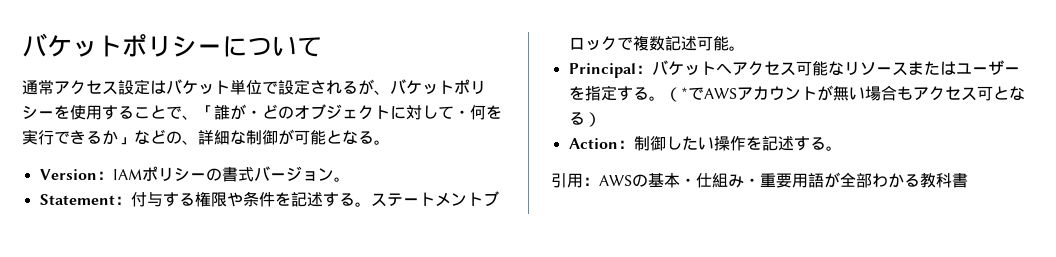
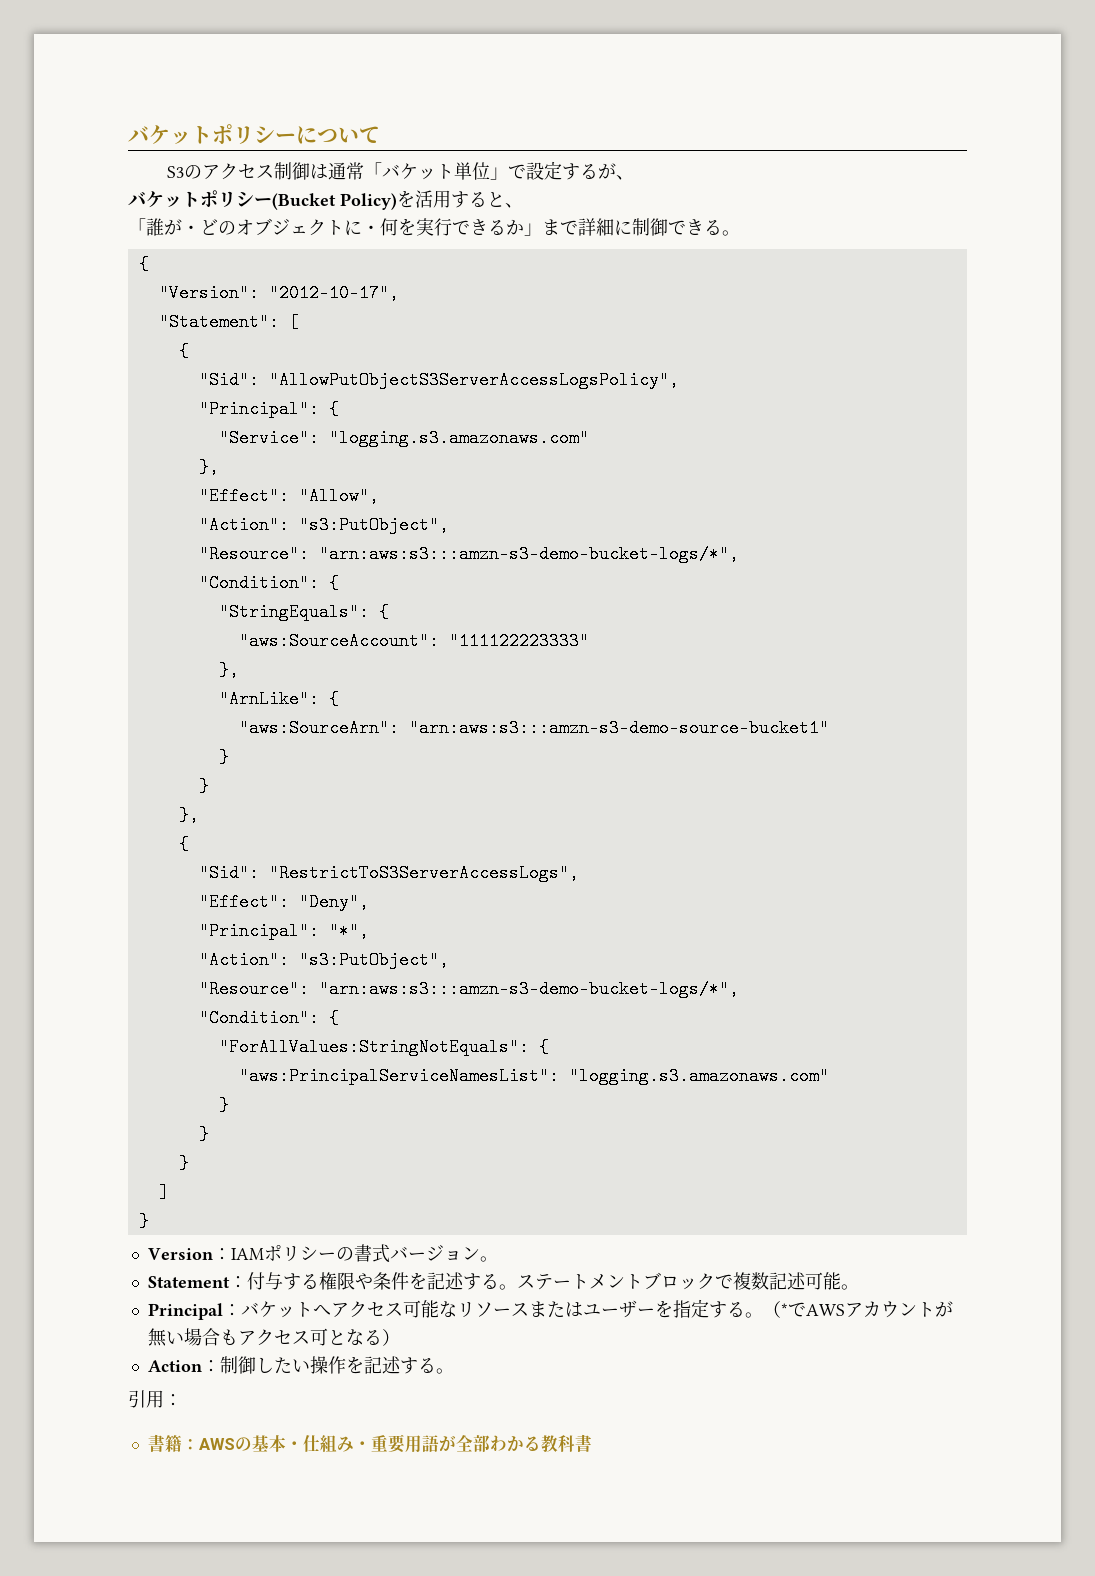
- 通常アクセス設定はバケット単位で設定されるが、バケットポリシーを使用することで、「誰が・どのオブジェクトに対して・何を実行できるか」などの、詳細な制御が可能となる。
+ S3のアクセス制御は通常「バケット単位」で設定するが、
+ バケットポリシー(Bucket Policy)を活用すると、
+ 「誰が・どのオブジェクトに・何を実行できるか」まで詳細に制御できる。
+ {
+ "Version": "2012-10-17",
+ "Statement": [
+ {
+ "Sid": "AllowPutObjectS3ServerAccessLogsPolicy",
+ "Principal": {
+ "Service": "logging.s3.amazonaws.com"
+ },
+ "Effect": "Allow",
+ "Action": "s3:PutObject",
+ "Resource": "arn:aws:s3:::amzn-s3-demo-bucket-logs/*",
+ "Condition": {
+ "StringEquals": {
+ "aws:SourceAccount": "111122223333"
+ },
+ "ArnLike": {
+ "aws:SourceArn": "arn:aws:s3:::amzn-s3-demo-source-bucket1"
+ }
+ }
+ },
+ {
+ "Sid": "RestrictToS3ServerAccessLogs",
+ "Effect": "Deny",
+ "Principal": "*",
+ "Action": "s3:PutObject",
+ "Resource": "arn:aws:s3:::amzn-s3-demo-bucket-logs/*",
+ "Condition": {
+ "ForAllValues:StringNotEquals": {
+ "aws:PrincipalServiceNamesList": "logging.s3.amazonaws.com"
+ }
+ }
+ }
+ ]
+ }
- 引用：AWSの基本・仕組み・重要用語が全部わかる教科書
+ 引用：
+ 書籍：AWSの基本・仕組み・重要用語が全部わかる教科書

